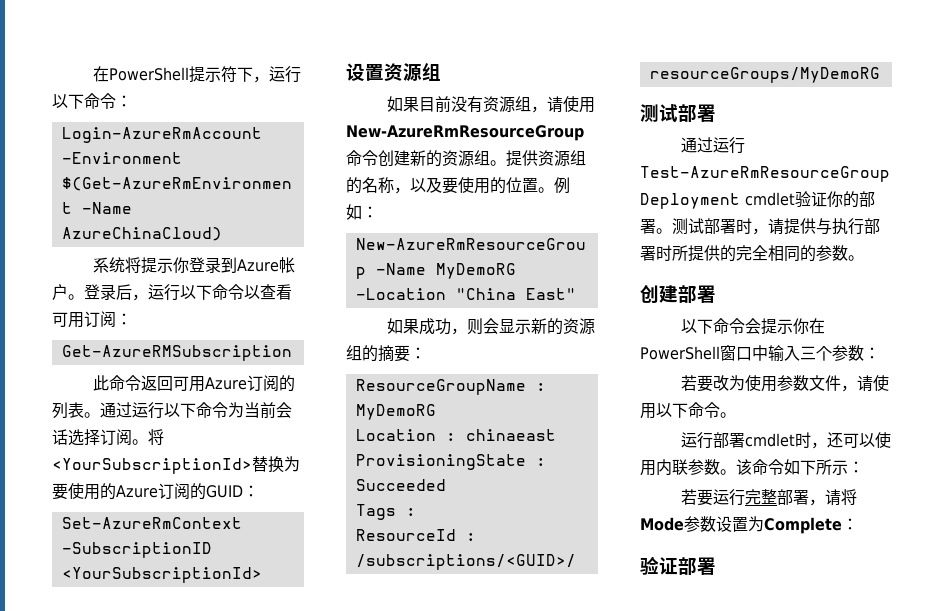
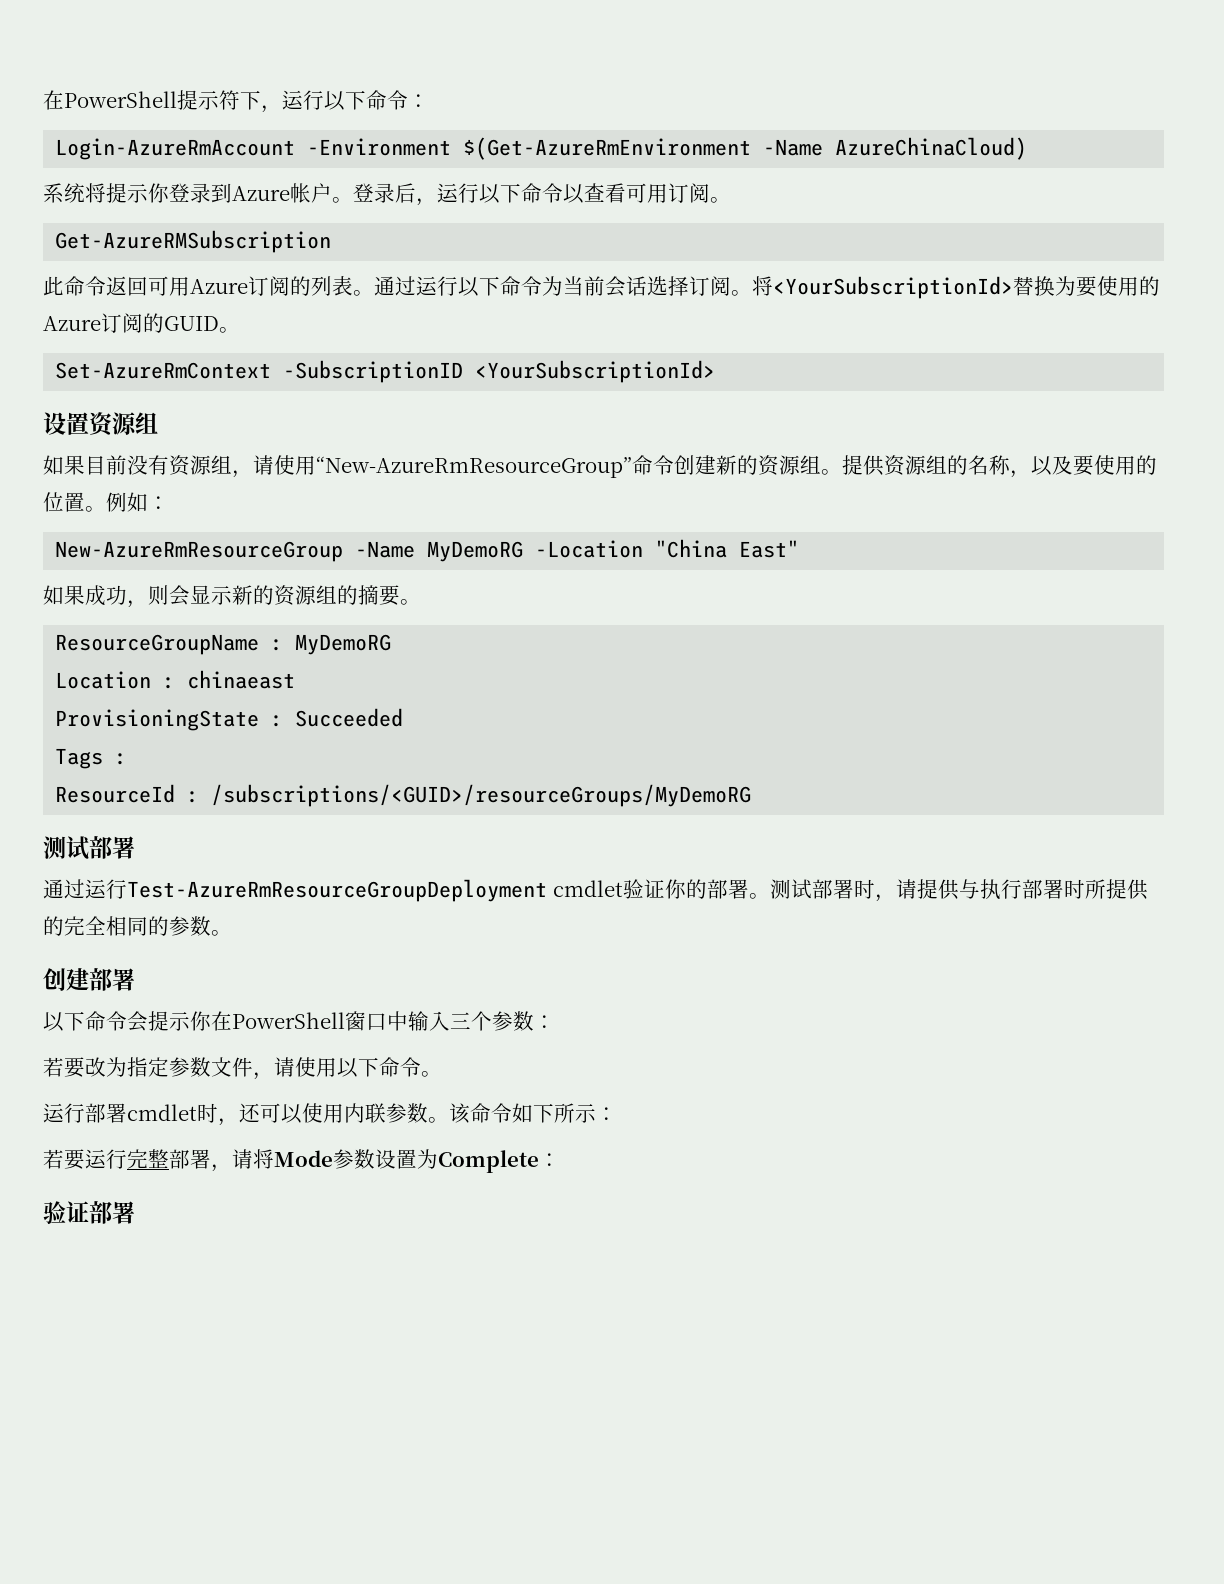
- 登录后，运行以下命令以查看可用订阅：
+ 登录后，运行以下命令以查看可用订阅。
- 将<YourSubscriptionId>替换为要使用的Azure订阅的GUID：
+ 将<YourSubscriptionId>替换为要使用的Azure订阅的GUID。
- 如果目前没有资源组，请使用New-AzureRmResourceGroup命令创建新的资源组。
+ 如果目前没有资源组，请使用“New-AzureRmResourceGroup”命令创建新的资源组。
- 如果成功，则会显示新的资源组的摘要：
+ 如果成功，则会显示新的资源组的摘要。
- 若要改为使用参数文件，请使用以下命令。
+ 若要改为指定参数文件，请使用以下命令。

